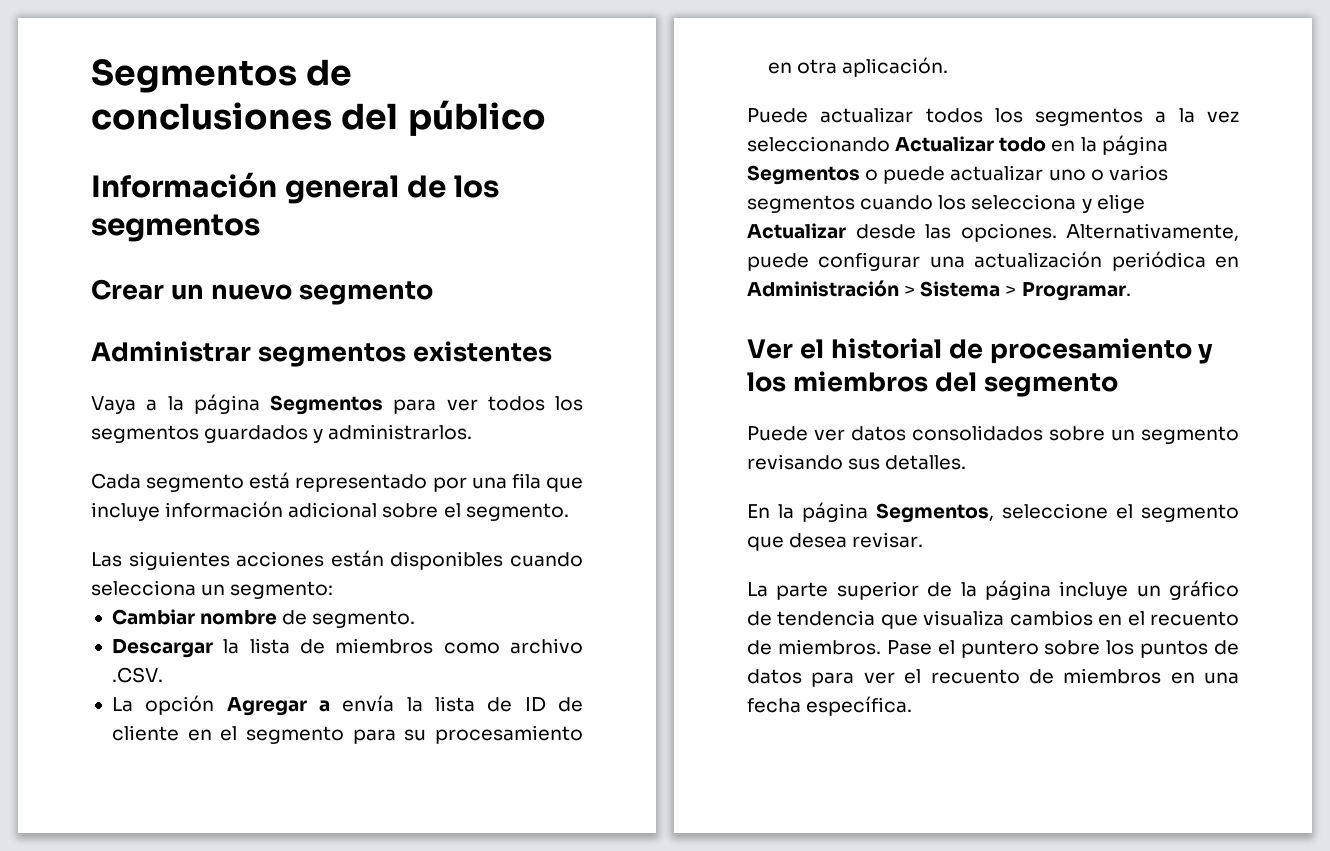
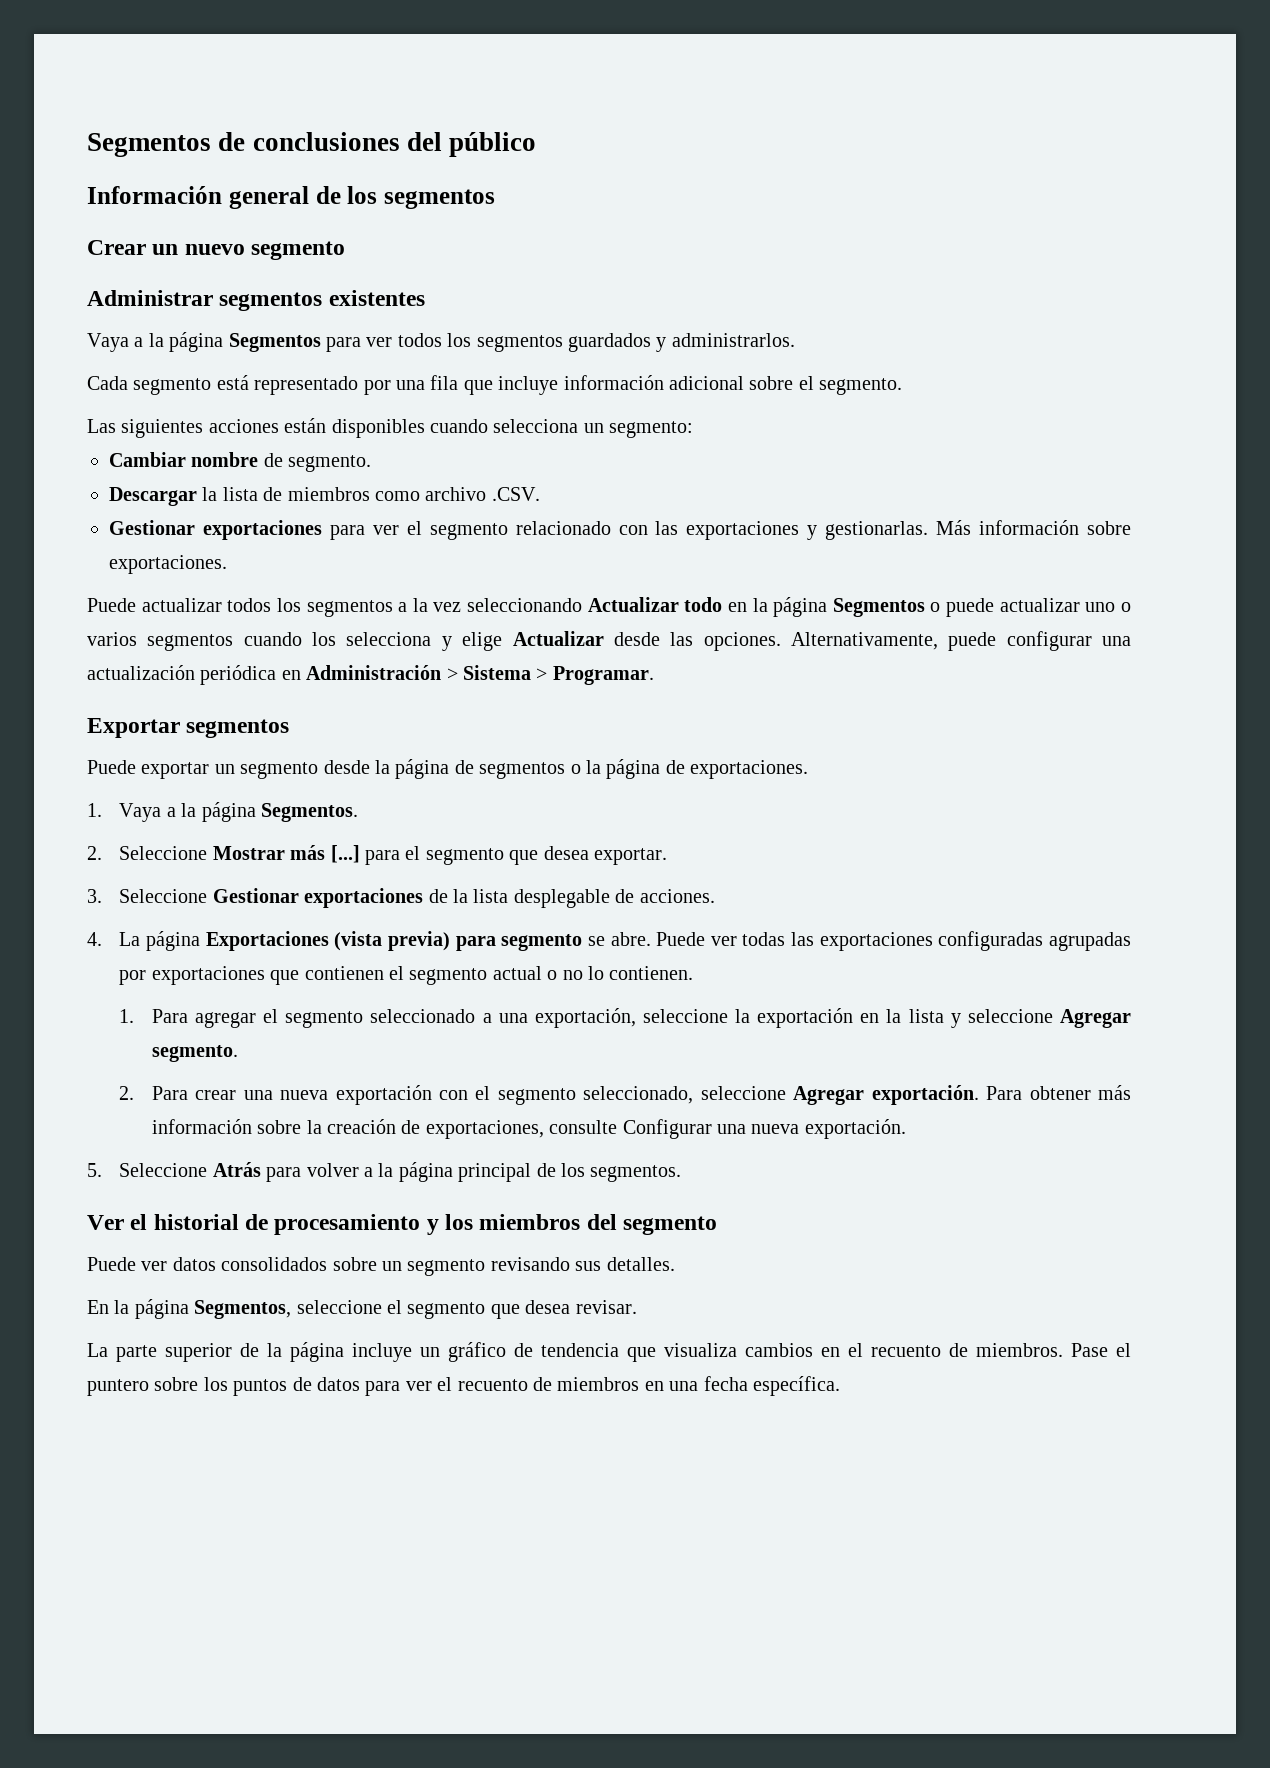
- La opción Agregar a envía la lista de ID de cliente en el segmento para su procesamiento en otra aplicación.
+ Gestionar exportaciones para ver el segmento relacionado con las exportaciones y gestionarlas. Más información sobre exportaciones.
+ Exportar segmentos
+ Puede exportar un segmento desde la página de segmentos o la página de exportaciones.
+ 1. Vaya a la página Segmentos.
+ 2. Seleccione Mostrar más [...] para el segmento que desea exportar.
+ 3. Seleccione Gestionar exportaciones de la lista desplegable de acciones.
+ 4. La página Exportaciones (vista previa) para segmento se abre. Puede ver todas las exportaciones configuradas agrupadas por exportaciones que contienen el segmento actual o no lo contienen.
+ 1. Para agregar el segmento seleccionado a una exportación, seleccione la exportación en la lista y seleccione Agregar segmento.
+ 2. Para crear una nueva exportación con el segmento seleccionado, seleccione Agregar exportación. Para obtener más información sobre la creación de exportaciones, consulte Configurar una nueva exportación.
+ 5. Seleccione Atrás para volver a la página principal de los segmentos.

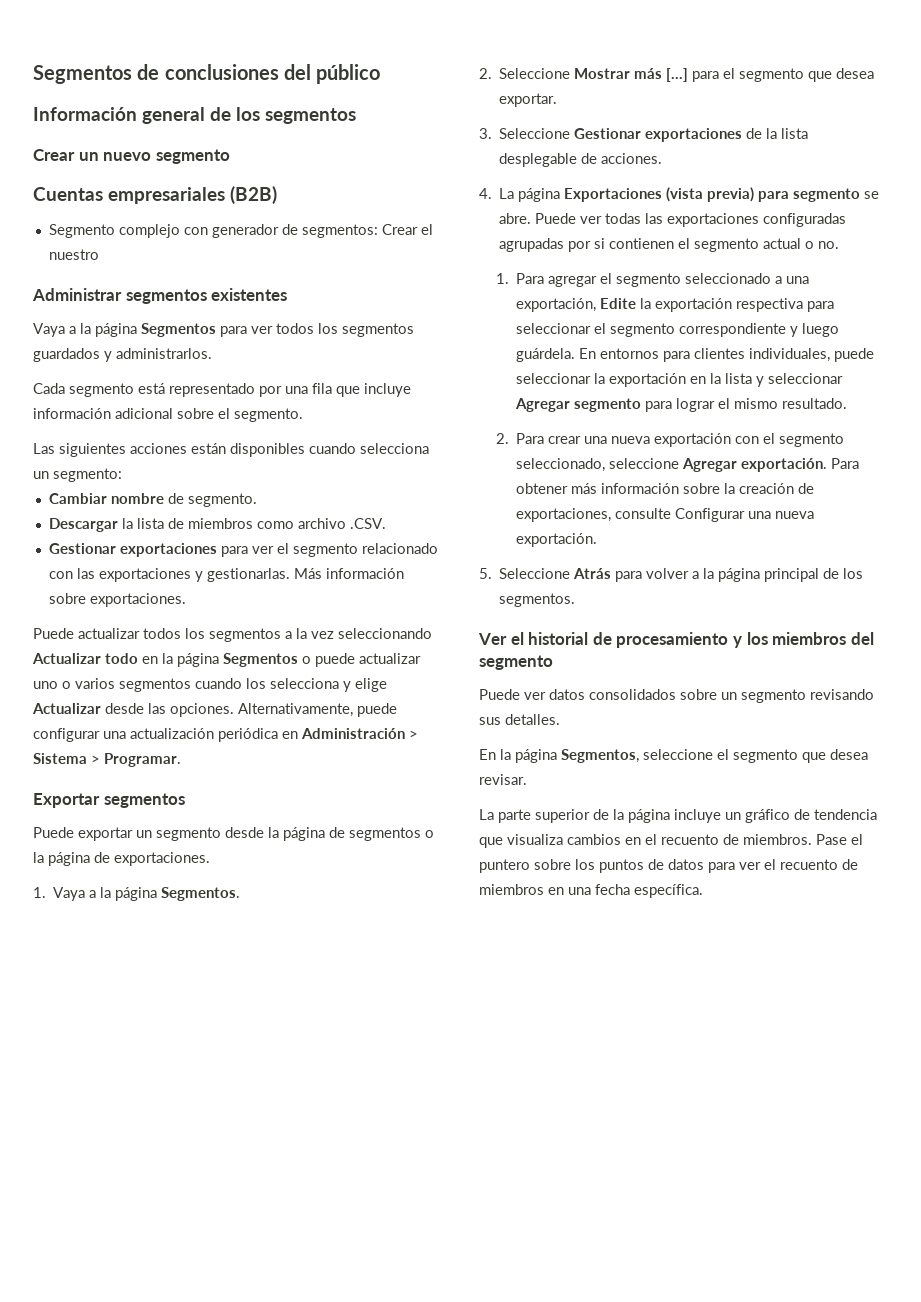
+ Cuentas empresariales (B2B)
+ Segmento complejo con generador de segmentos: Crear el nuestro
- Puede ver todas las exportaciones configuradas agrupadas por exportaciones que contienen el segmento actual o no lo contienen.
+ Puede ver todas las exportaciones configuradas agrupadas por si contienen el segmento actual o no.
- 1. Para agregar el segmento seleccionado a una exportación, seleccione la exportación en la lista y seleccione Agregar segmento.
+ 1. Para agregar el segmento seleccionado a una exportación, Edite la exportación respectiva para seleccionar el segmento correspondiente y luego guárdela. En entornos para clientes individuales, puede seleccionar la exportación en la lista y seleccionar Agregar segmento para lograr el mismo resultado.

